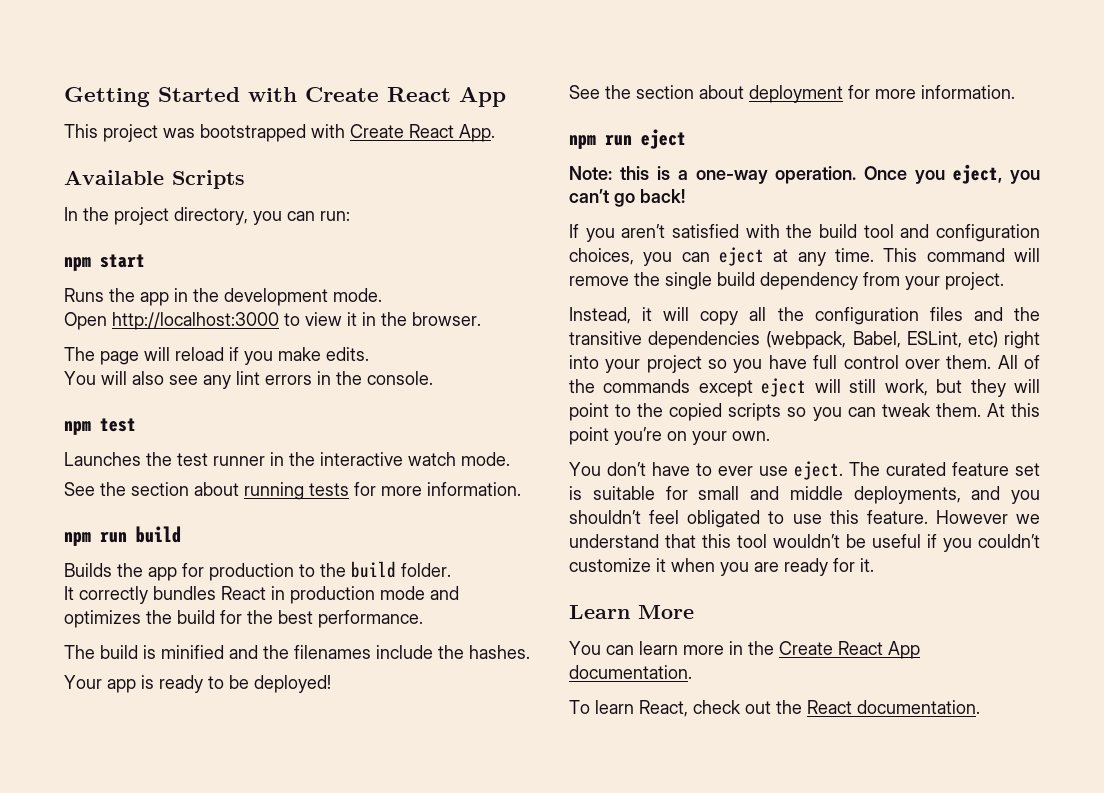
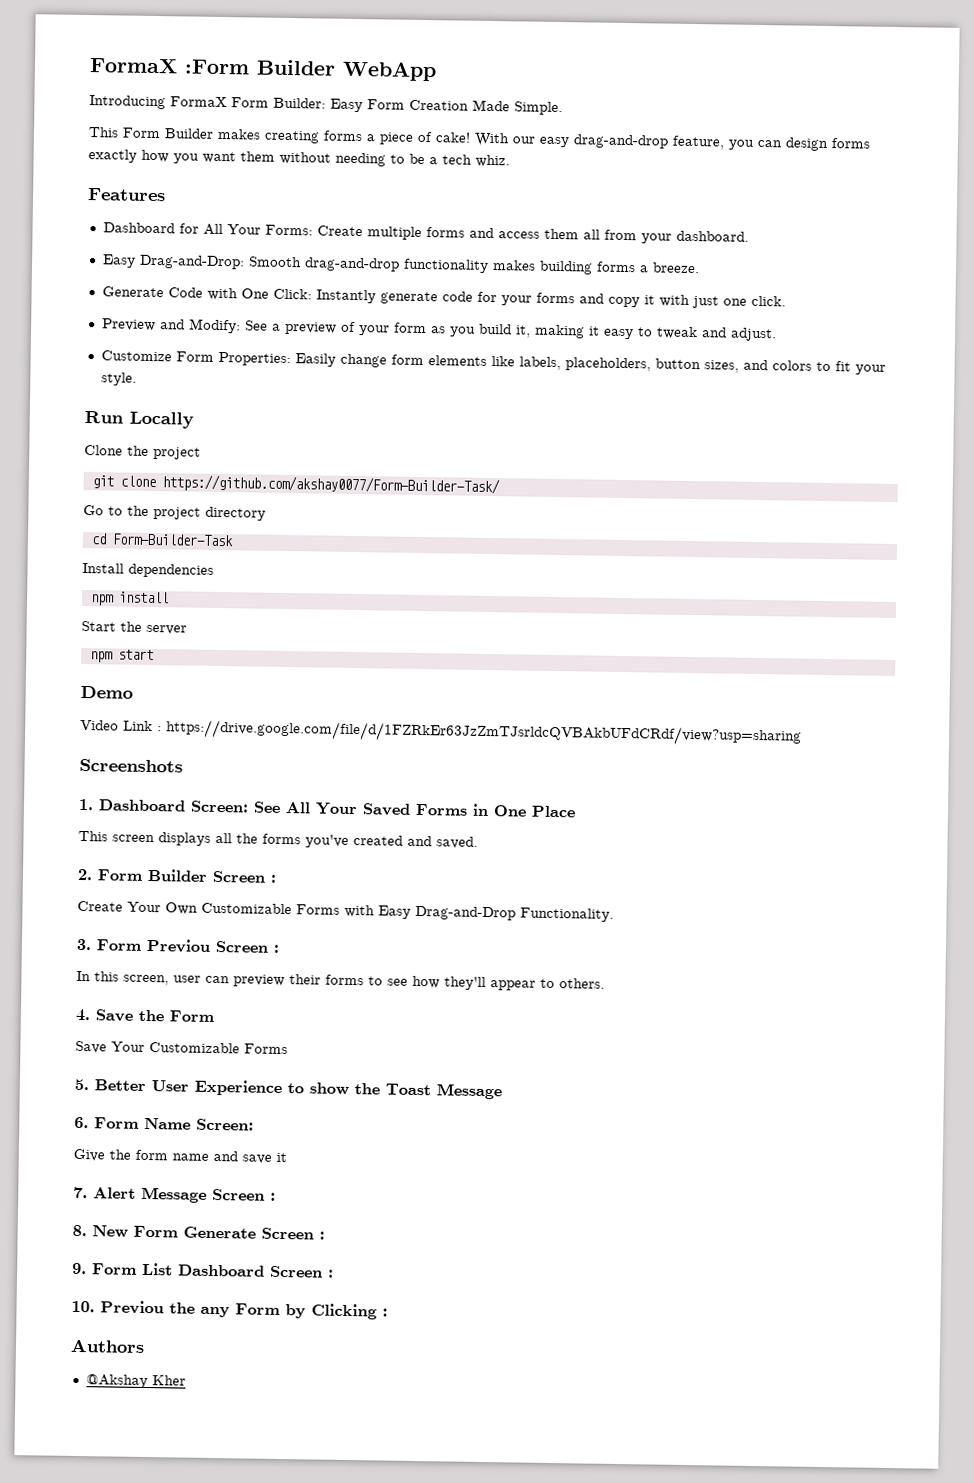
- Getting Started with Create React App
- This project was bootstrapped with Create React App.
- Available Scripts
- In the project directory, you can run:
+ FormaX :Form Builder WebApp
+ Introducing FormaX Form Builder: Easy Form Creation Made Simple.
+ This Form Builder makes creating forms a piece of cake! With our easy drag-and-drop feature, you can design forms exactly how you want them without needing to be a tech whiz.
+ Features
+ Dashboard for All Your Forms: Create multiple forms and access them all from your dashboard.
+ Easy Drag-and-Drop: Smooth drag-and-drop functionality makes building forms a breeze.
+ Generate Code with One Click: Instantly generate code for your forms and copy it with just one click.
+ Preview and Modify: See a preview of your form as you build it, making it easy to tweak and adjust.
+ Customize Form Properties: Easily change form elements like labels, placeholders, button sizes, and colors to fit your style.
+ Run Locally
+ Clone the project
+ git clone https://github.com/akshay0077/Form-Builder-Task/
+ Go to the project directory
+ cd Form-Builder-Task
+ Install dependencies
+ npm install
+ Start the server
  npm start
- Runs the app in the development mode.
- Open http://localhost:3000 to view it in the browser.
- The page will reload if you make edits.
- You will also see any lint errors in the console.
- npm test
- Launches the test runner in the interactive watch mode.
- See the section about running tests for more information.
- npm run build
- Builds the app for production to the build folder.
- It correctly bundles React in production mode and optimizes the build for the best performance.
- The build is minified and the filenames include the hashes.
- Your app is ready to be deployed!
- See the section about deployment for more information.
- npm run eject
- Note: this is a one-way operation. Once you eject, you can’t go back!
- If you aren’t satisfied with the build tool and configuration choices, you can eject at any time. This command will remove the single build dependency from your project.
- Instead, it will copy all the configuration files and the transitive dependencies (webpack, Babel, ESLint, etc) right into your project so you have full control over them. All of the commands except eject will still work, but they will point to the copied scripts so you can tweak them. At this point you’re on your own.
- You don’t have to ever use eject. The curated feature set is suitable for small and middle deployments, and you shouldn’t feel obligated to use this feature. However we understand that this tool wouldn’t be useful if you couldn’t customize it when you are ready for it.
- Learn More
- You can learn more in the Create React App documentation.
- To learn React, check out the React documentation.
+ Demo
+ Video Link : https://drive.google.com/file/d/1FZRkEr63JzZmTJsrldcQVBAkbUFdCRdf/view?usp=sharing
+ Screenshots
+ 1. Dashboard Screen: See All Your Saved Forms in One Place
+ This screen displays all the forms you've created and saved.
+ 2. Form Builder Screen :
+ Create Your Own Customizable Forms with Easy Drag-and-Drop Functionality.
+ 3. Form Previou Screen :
+ In this screen, user can preview their forms to see how they'll appear to others.
+ 4. Save the Form
+ Save Your Customizable Forms
+ 5. Better User Experience to show the Toast Message
+ 6. Form Name Screen:
+ Give the form name and save it
+ 7. Alert Message Screen :
+ 8. New Form Generate Screen :
+ 9. Form List Dashboard Screen :
+ 10. Previou the any Form by Clicking :
+ Authors
+ @Akshay Kher

